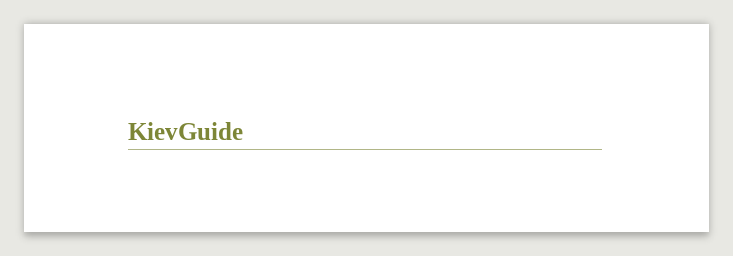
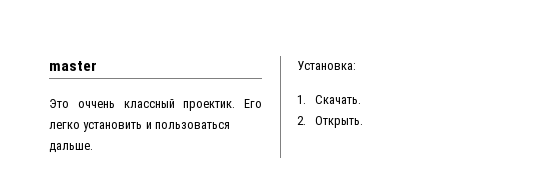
- KievGuide
+ master
+ Это оччень классный проектик. Его легко установить и пользоваться дальше.
+ Установка:
+ 1. Скачать.
+ 2. Открыть.

